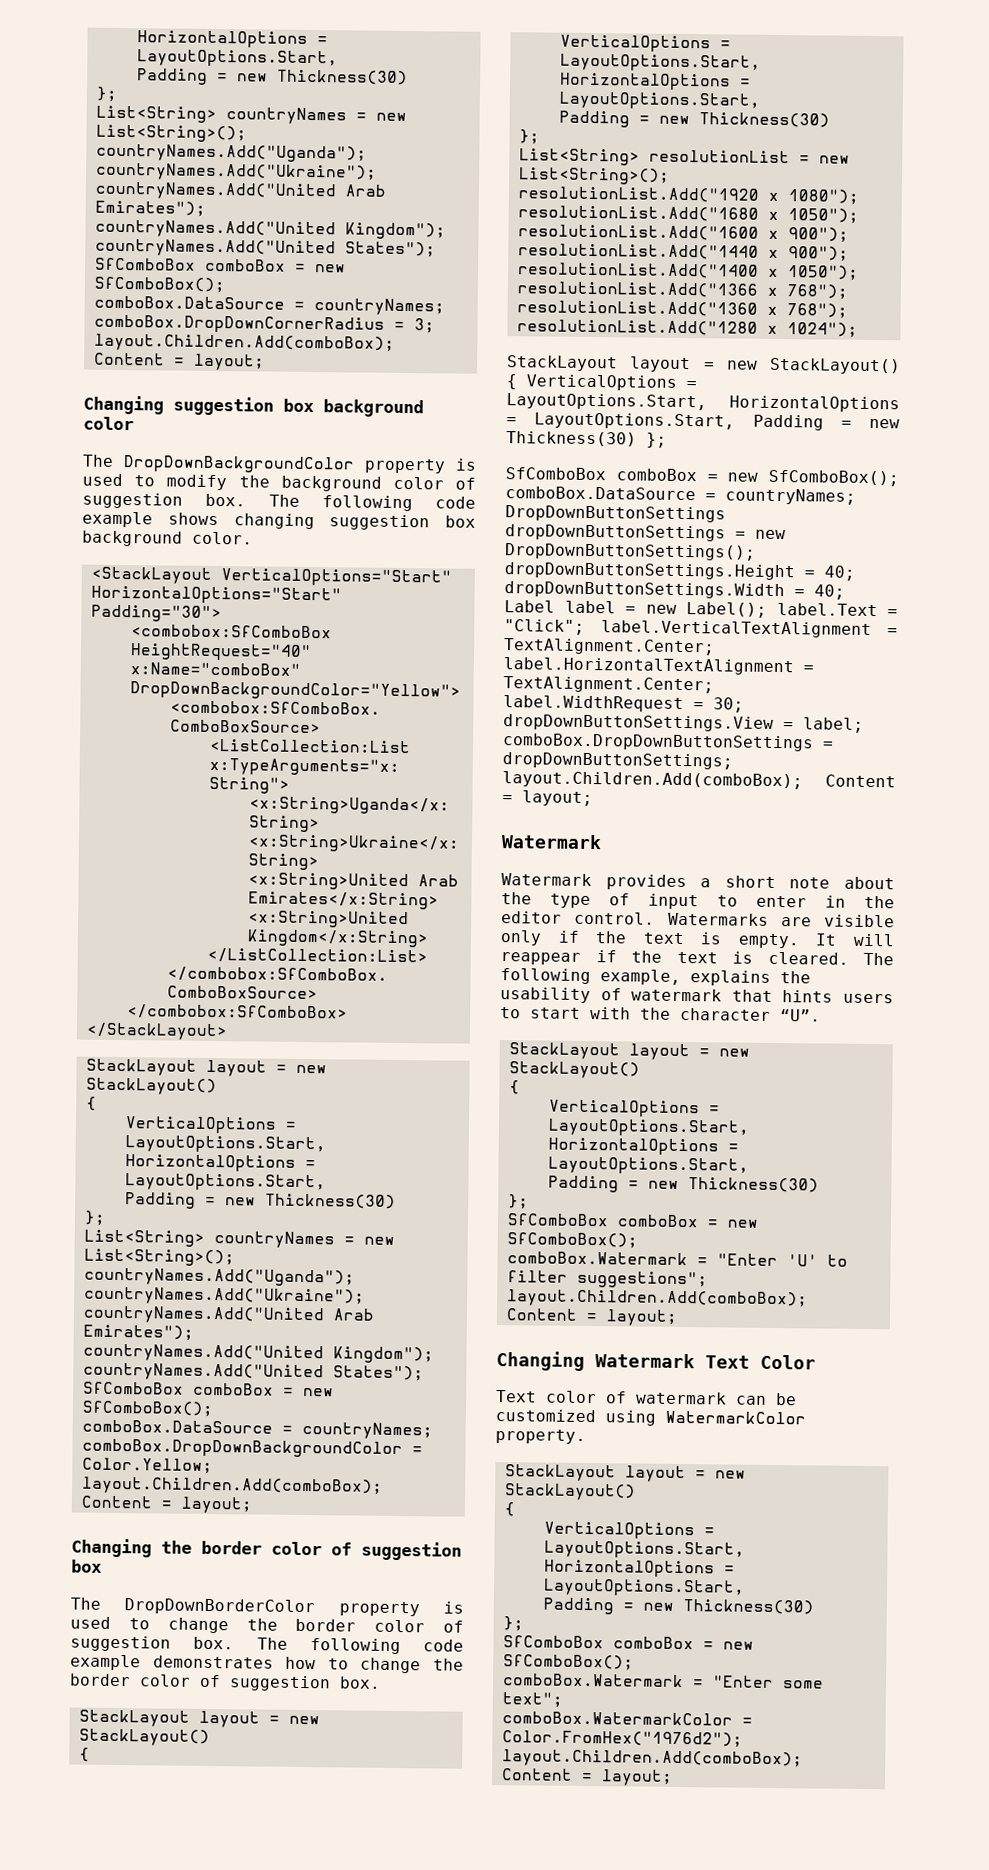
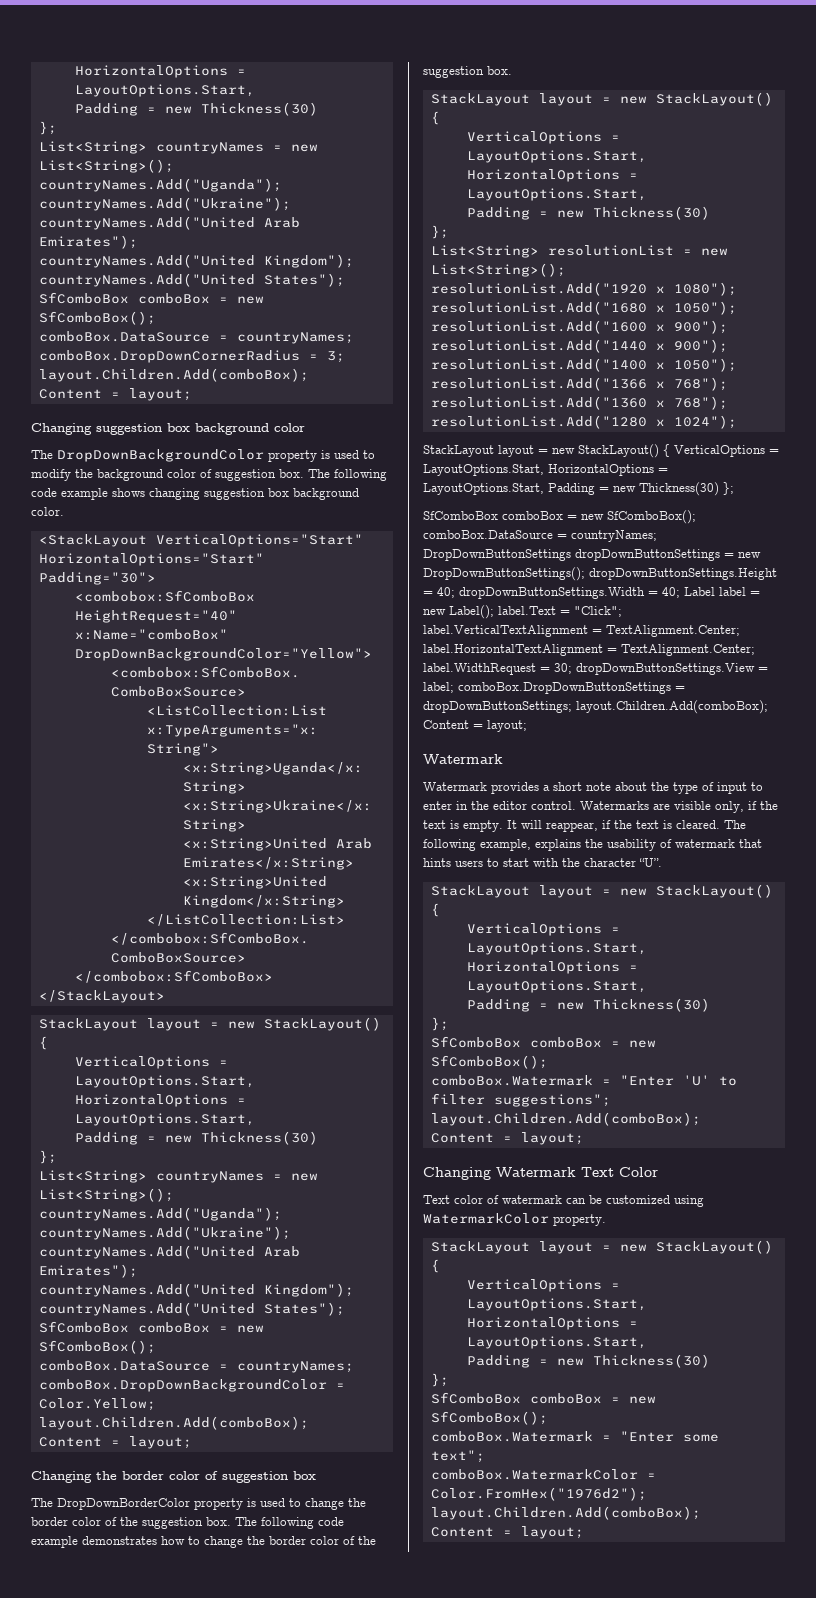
- The DropDownBorderColor property is used to change the border color of suggestion box.
+ The DropDownBorderColor property is used to change the border color of the suggestion box.
- The following code example demonstrates how to change the border color of suggestion box.
+ The following code example demonstrates how to change the border color of the suggestion box.
- Watermarks are visible only if the text is empty.
+ Watermarks are visible only, if the text is empty.
- It will reappear if the text is cleared.
+ It will reappear, if the text is cleared.

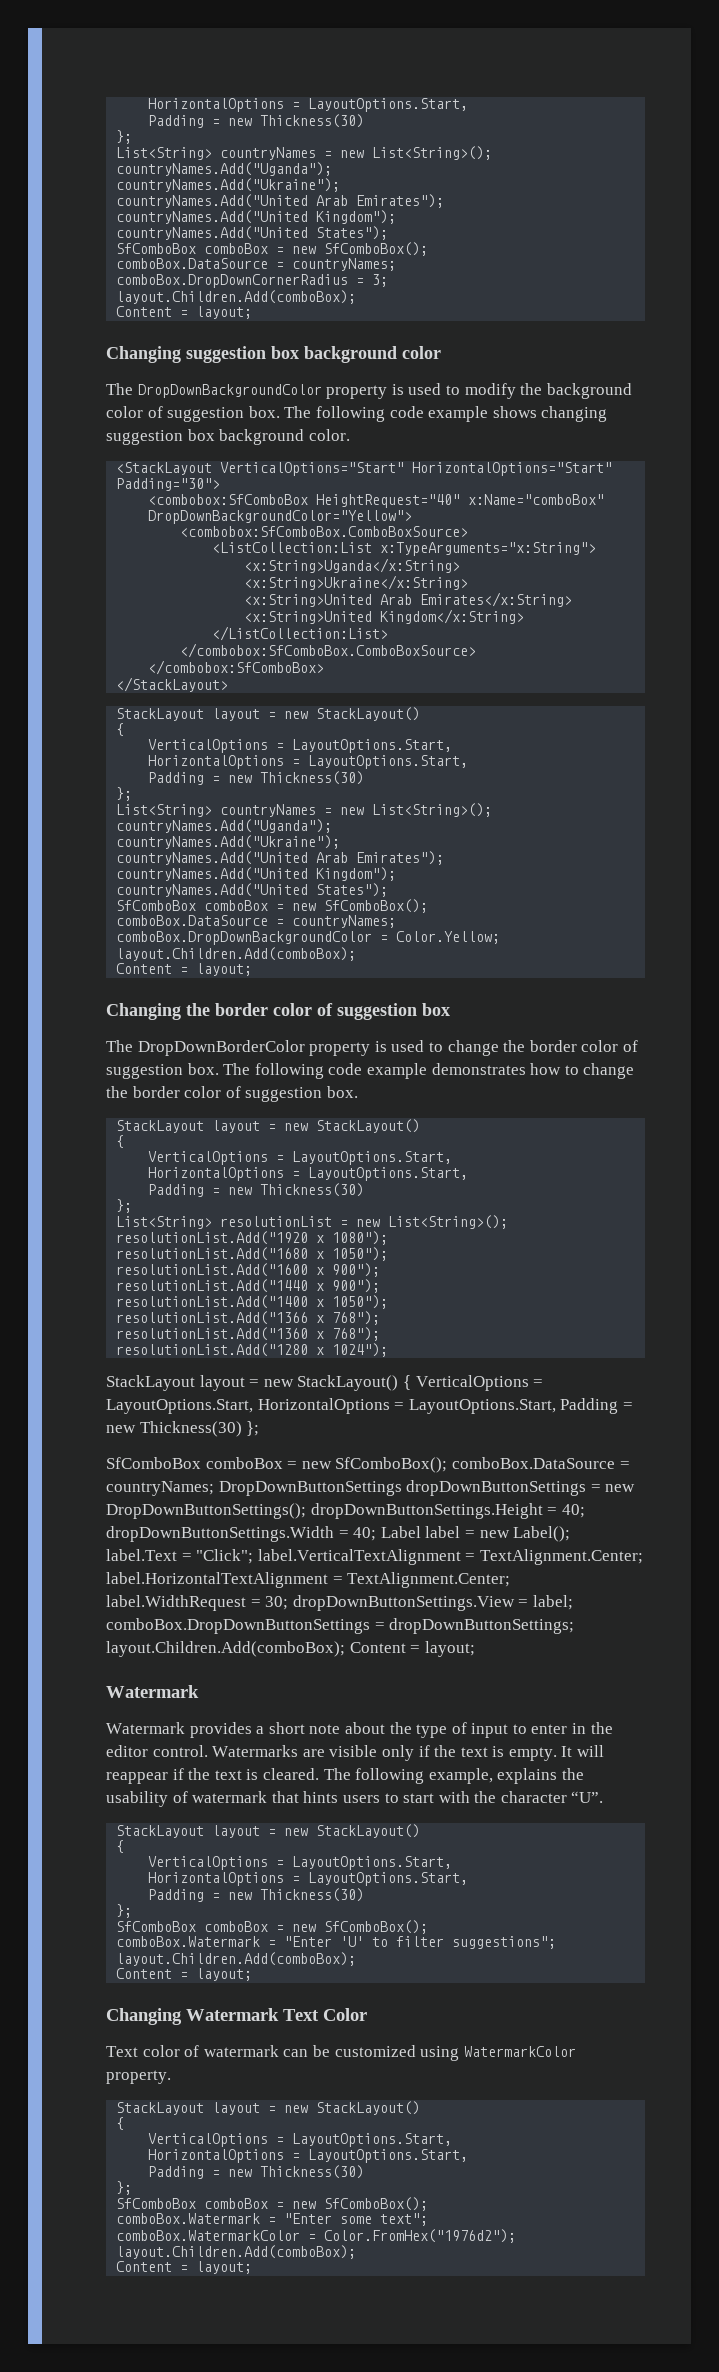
- The DropDownBorderColor property is used to change the border color of the suggestion box.
+ The DropDownBorderColor property is used to change the border color of suggestion box.
- The following code example demonstrates how to change the border color of the suggestion box.
+ The following code example demonstrates how to change the border color of suggestion box.
- Watermarks are visible only, if the text is empty.
+ Watermarks are visible only if the text is empty.
- It will reappear, if the text is cleared.
+ It will reappear if the text is cleared.

